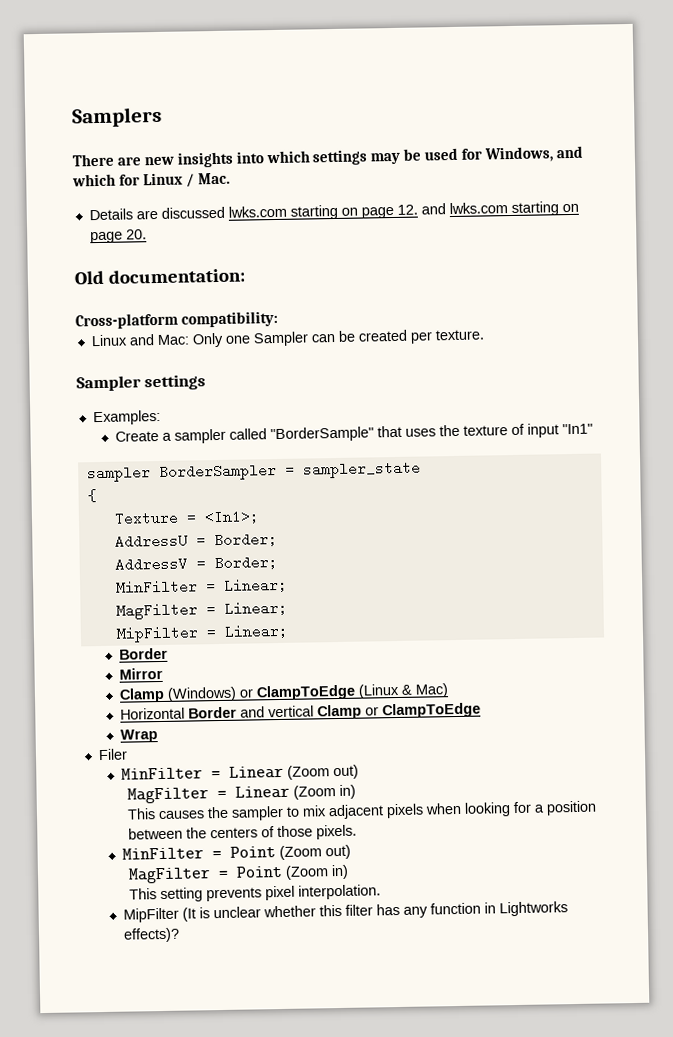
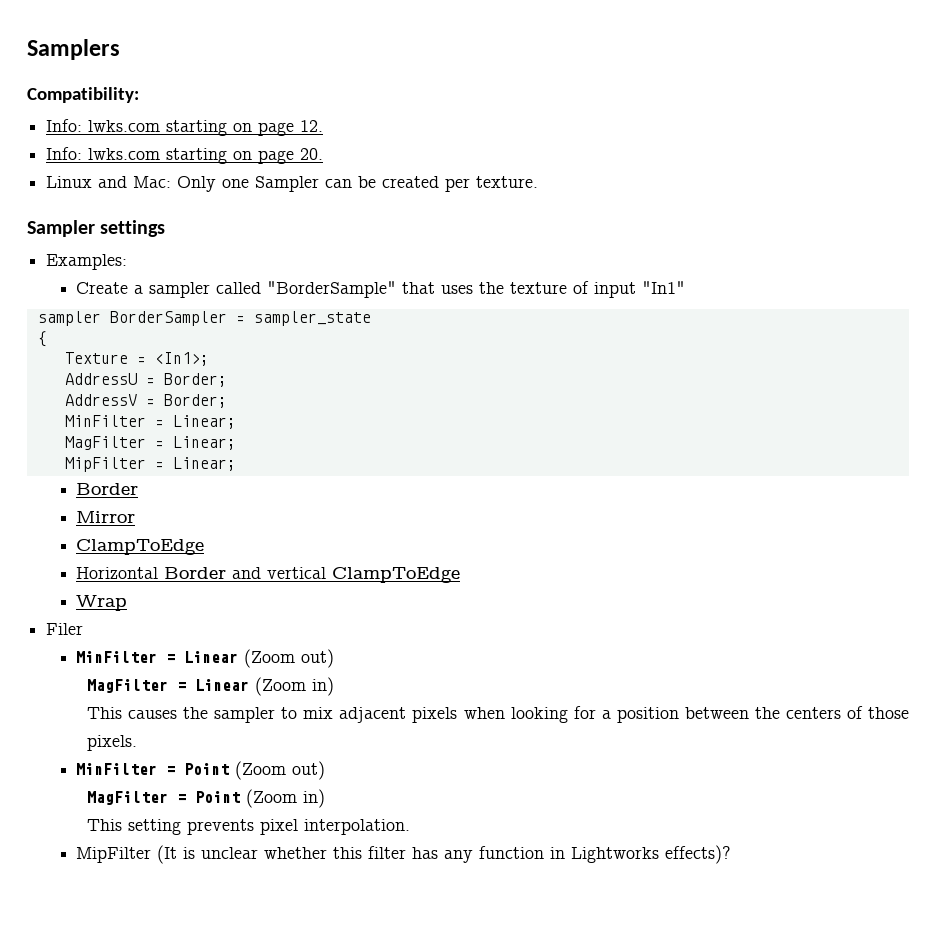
- There are new insights into which settings may be used for Windows, and which for Linux / Mac.
- Details are discussed lwks.com starting on page 12. and lwks.com starting on page 20.
+ Compatibility:
+ Info: lwks.com starting on page 12.
+ Info: lwks.com starting on page 20.
- Old documentation:
- Cross-platform compatibility:
  Mirror
- Clamp (Windows) or ClampToEdge (Linux & Mac)
+ ClampToEdge
- Horizontal Border and vertical Clamp or ClampToEdge
+ Horizontal Border and vertical ClampToEdge

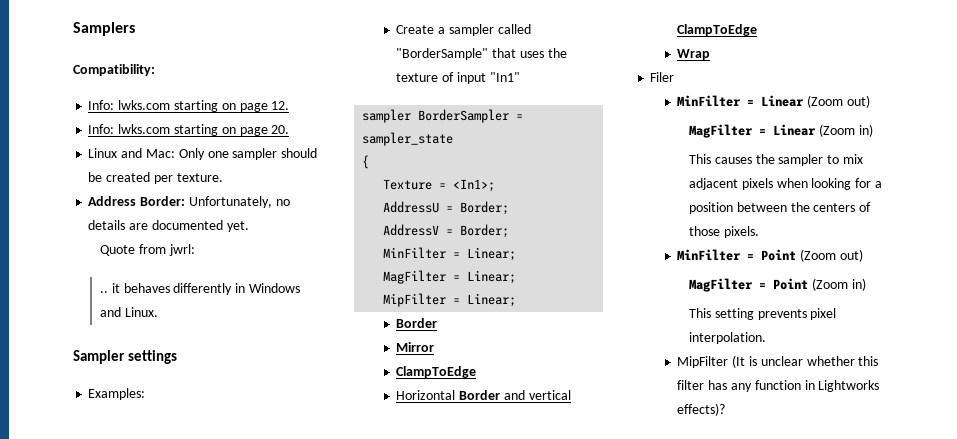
- Linux and Mac: Only one Sampler can be created per texture.
+ Linux and Mac: Only one sampler should be created per texture.
+ Address Border: Unfortunately, no details are documented yet.
+ Quote from jwrl:
+ .. it behaves differently in Windows and Linux.

